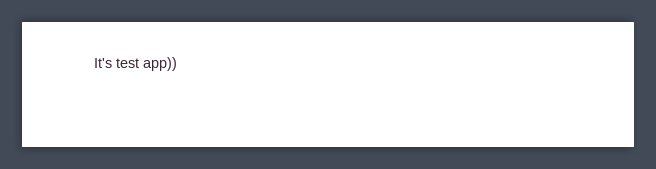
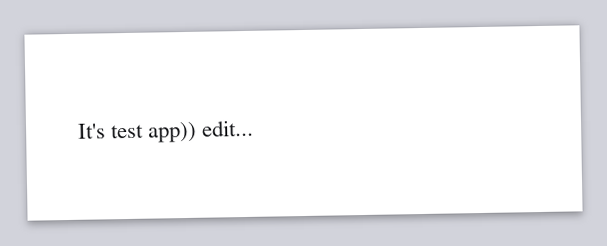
- It's test app))
+ It's test app)) edit...

